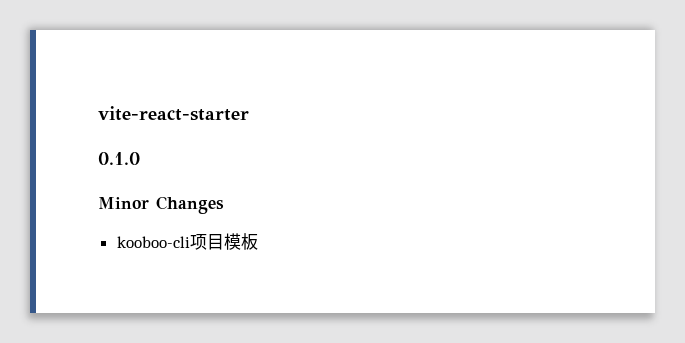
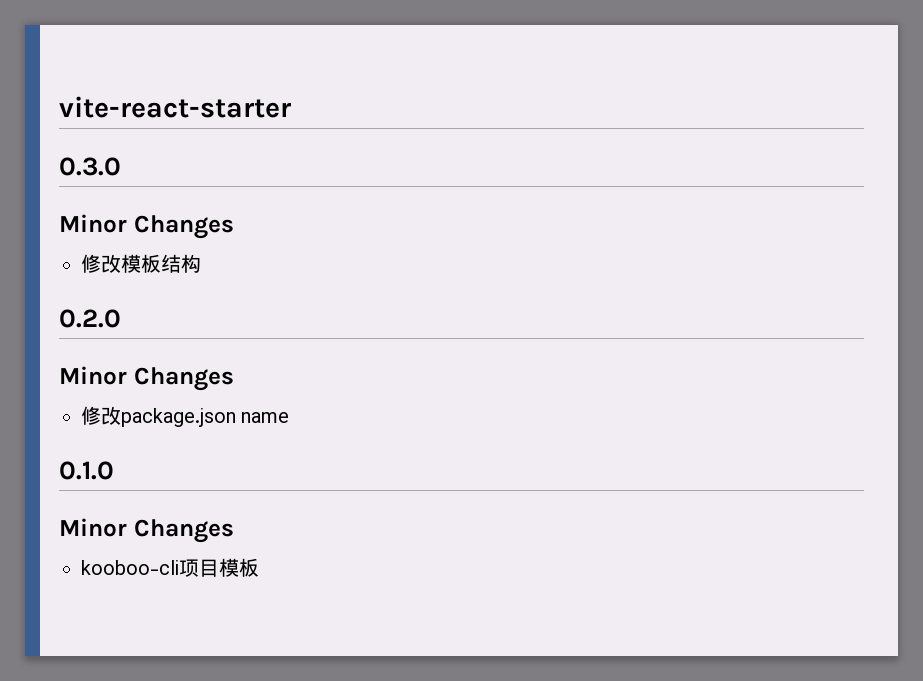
+ 0.3.0
+ Minor Changes
+ 修改模板结构
+ 0.2.0
+ Minor Changes
+ 修改package.json name

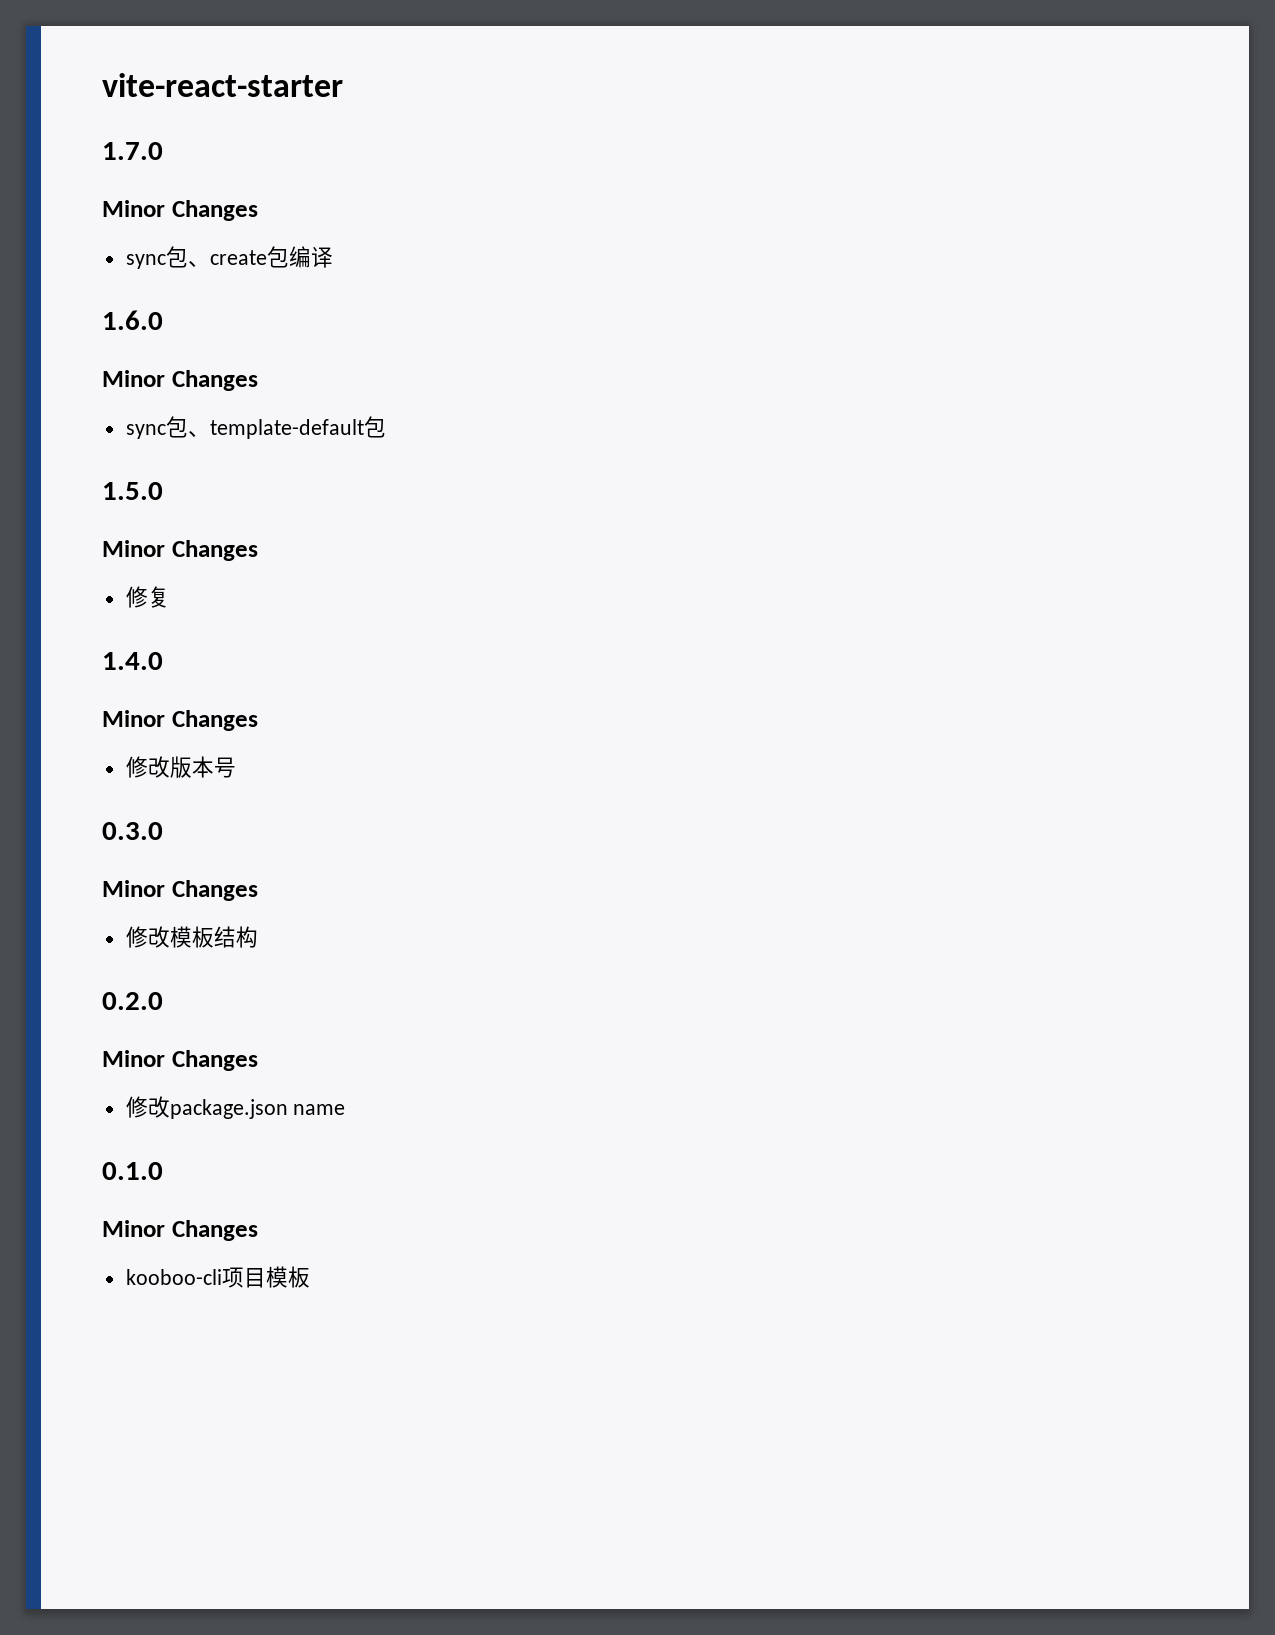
+ 1.7.0
+ Minor Changes
+ sync包、create包编译
+ 1.6.0
+ Minor Changes
+ sync包、template-default包
+ 1.5.0
+ Minor Changes
+ 修复
+ 1.4.0
+ Minor Changes
+ 修改版本号

